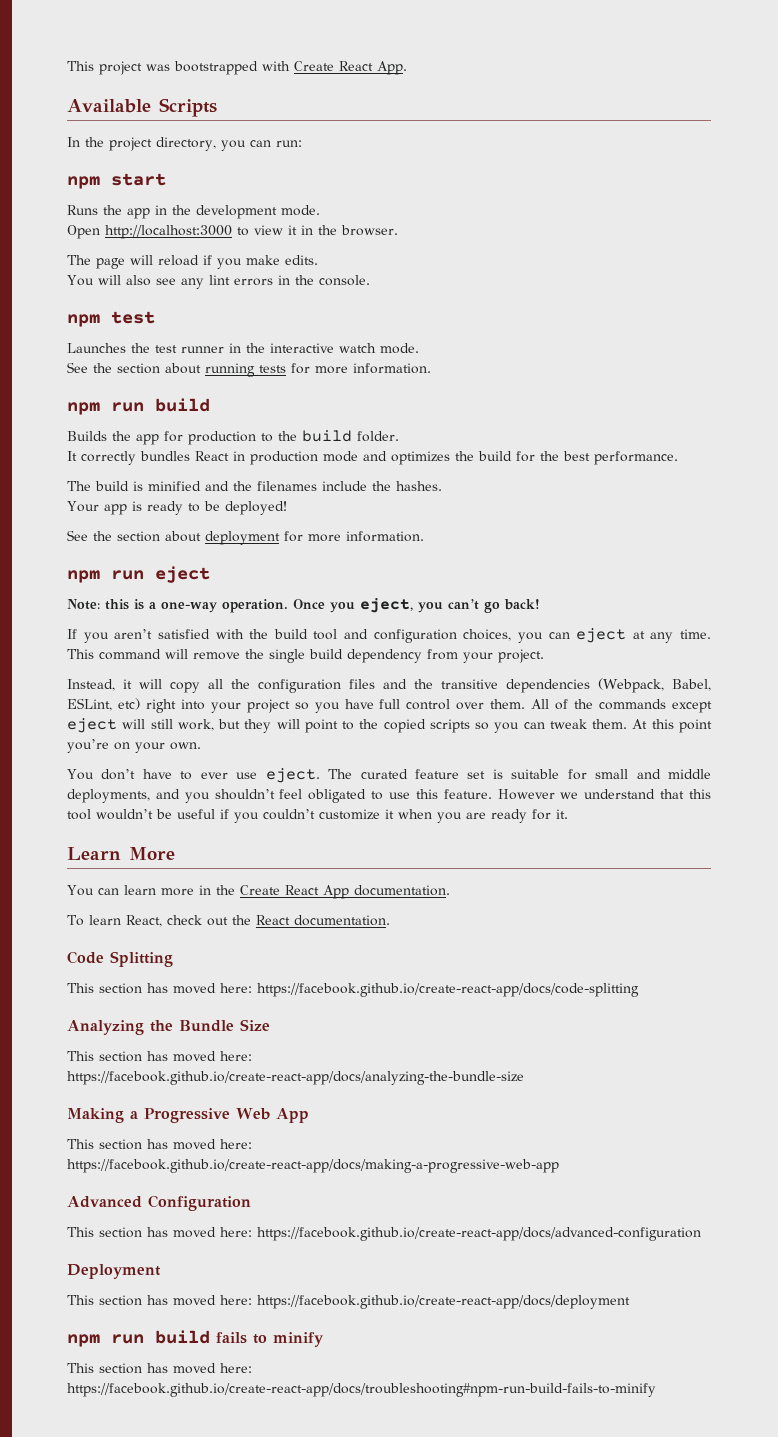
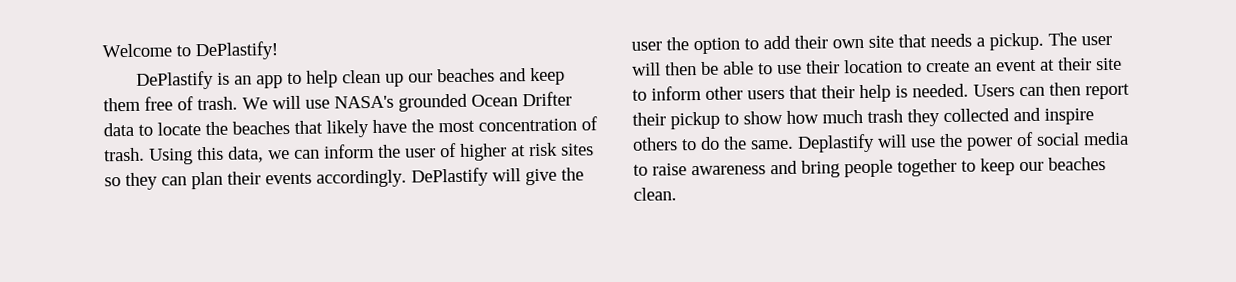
- This project was bootstrapped with Create React App.
- Available Scripts
- In the project directory, you can run:
- npm start
- Runs the app in the development mode.
- Open http://localhost:3000 to view it in the browser.
- The page will reload if you make edits.
- You will also see any lint errors in the console.
- npm test
- Launches the test runner in the interactive watch mode.
- See the section about running tests for more information.
- npm run build
- Builds the app for production to the build folder.
- It correctly bundles React in production mode and optimizes the build for the best performance.
- The build is minified and the filenames include the hashes.
- Your app is ready to be deployed!
- See the section about deployment for more information.
- npm run eject
- Note: this is a one-way operation. Once you eject, you can’t go back!
- If you aren’t satisfied with the build tool and configuration choices, you can eject at any time. This command will remove the single build dependency from your project.
- Instead, it will copy all the configuration files and the transitive dependencies (Webpack, Babel, ESLint, etc) right into your project so you have full control over them. All of the commands except eject will still work, but they will point to the copied scripts so you can tweak them. At this point you’re on your own.
- You don’t have to ever use eject. The curated feature set is suitable for small and middle deployments, and you shouldn’t feel obligated to use this feature. However we understand that this tool wouldn’t be useful if you couldn’t customize it when you are ready for it.
- Learn More
- You can learn more in the Create React App documentation.
- To learn React, check out the React documentation.
- Code Splitting
- This section has moved here: https://facebook.github.io/create-react-app/docs/code-splitting
- Analyzing the Bundle Size
- This section has moved here: https://facebook.github.io/create-react-app/docs/analyzing-the-bundle-size
- Making a Progressive Web App
- This section has moved here: https://facebook.github.io/create-react-app/docs/making-a-progressive-web-app
- Advanced Configuration
- This section has moved here: https://facebook.github.io/create-react-app/docs/advanced-configuration
- Deployment
- This section has moved here: https://facebook.github.io/create-react-app/docs/deployment
- npm run build fails to minify
- This section has moved here: https://facebook.github.io/create-react-app/docs/troubleshooting#npm-run-build-fails-to-minify
+ Welcome to DePlastify!
+ DePlastify is an app to help clean up our beaches and keep them free of trash. We will use NASA's grounded Ocean Drifter data to locate the beaches that likely have the most concentration of trash. Using this data, we can inform the user of higher at risk sites so they can plan their events accordingly. DePlastify will give the user the option to add their own site that needs a pickup. The user will then be able to use their location to create an event at their site to inform other users that their help is needed. Users can then report their pickup to show how much trash they collected and inspire others to do the same. Deplastify will use the power of social media to raise awareness and bring people together to keep our beaches clean.

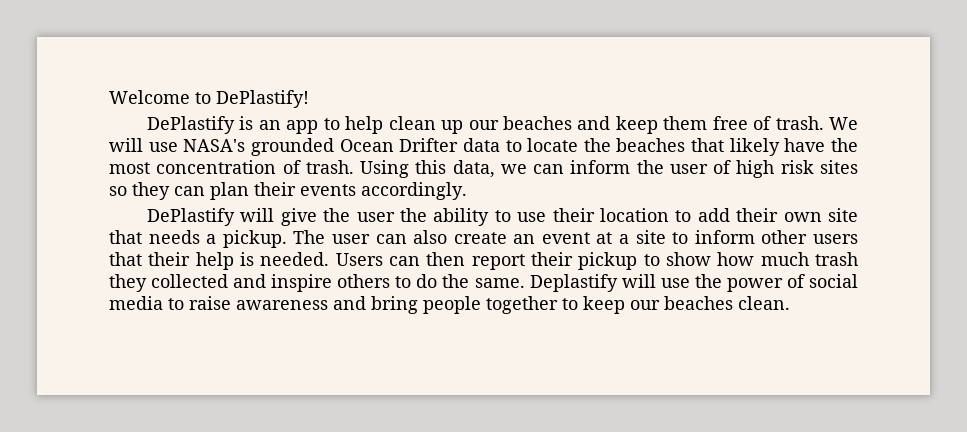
- Using this data, we can inform the user of higher at risk sites so they can plan their events accordingly. DePlastify will give the user the option to add their own site that needs a pickup.
+ Using this data, we can inform the user of high risk sites so they can plan their events accordingly.
+ DePlastify will give the user the ability to use their location to add their own site that needs a pickup.
- The user will then be able to use their location to create an event at their site to inform other users that their help is needed.
+ The user can also create an event at a site to inform other users that their help is needed.

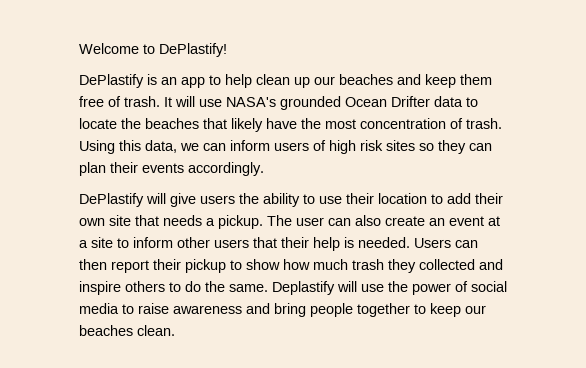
- We will use NASA's grounded Ocean Drifter data to locate the beaches that likely have the most concentration of trash.
+ It will use NASA's grounded Ocean Drifter data to locate the beaches that likely have the most concentration of trash.
- Using this data, we can inform the user of high risk sites so they can plan their events accordingly.
+ Using this data, we can inform users of high risk sites so they can plan their events accordingly.
- DePlastify will give the user the ability to use their location to add their own site that needs a pickup.
+ DePlastify will give users the ability to use their location to add their own site that needs a pickup.

